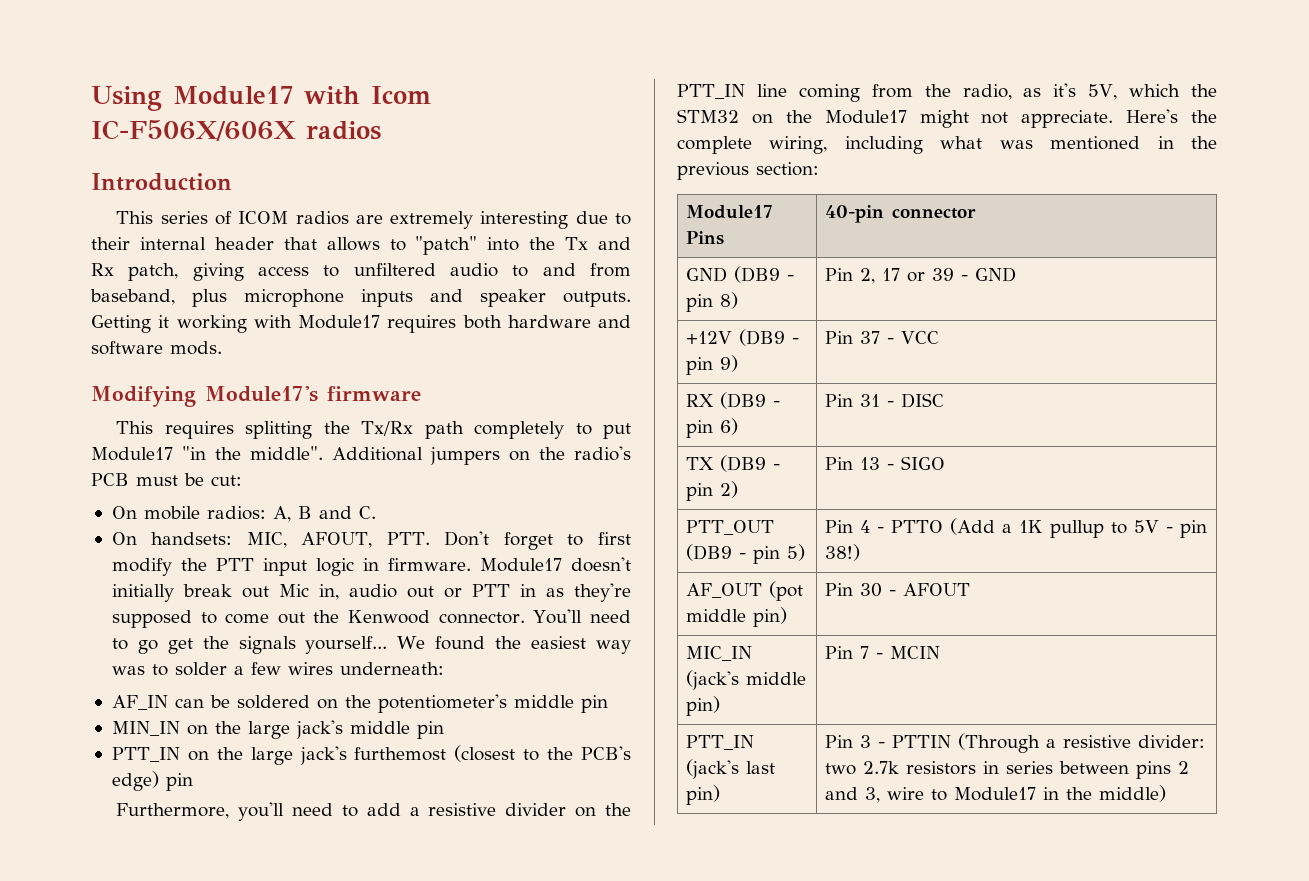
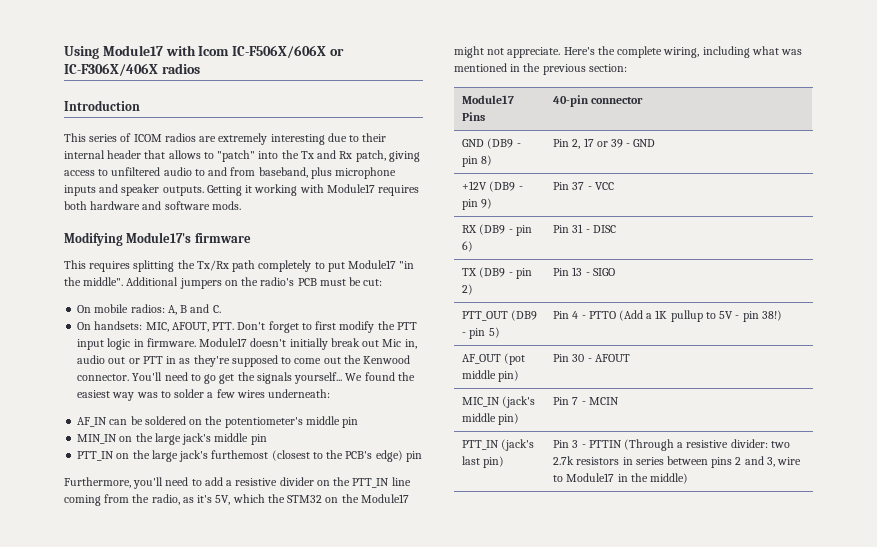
- Using Module17 with Icom IC-F506X/606X radios
+ Using Module17 with Icom IC-F506X/606X or IC-F306X/406X radios

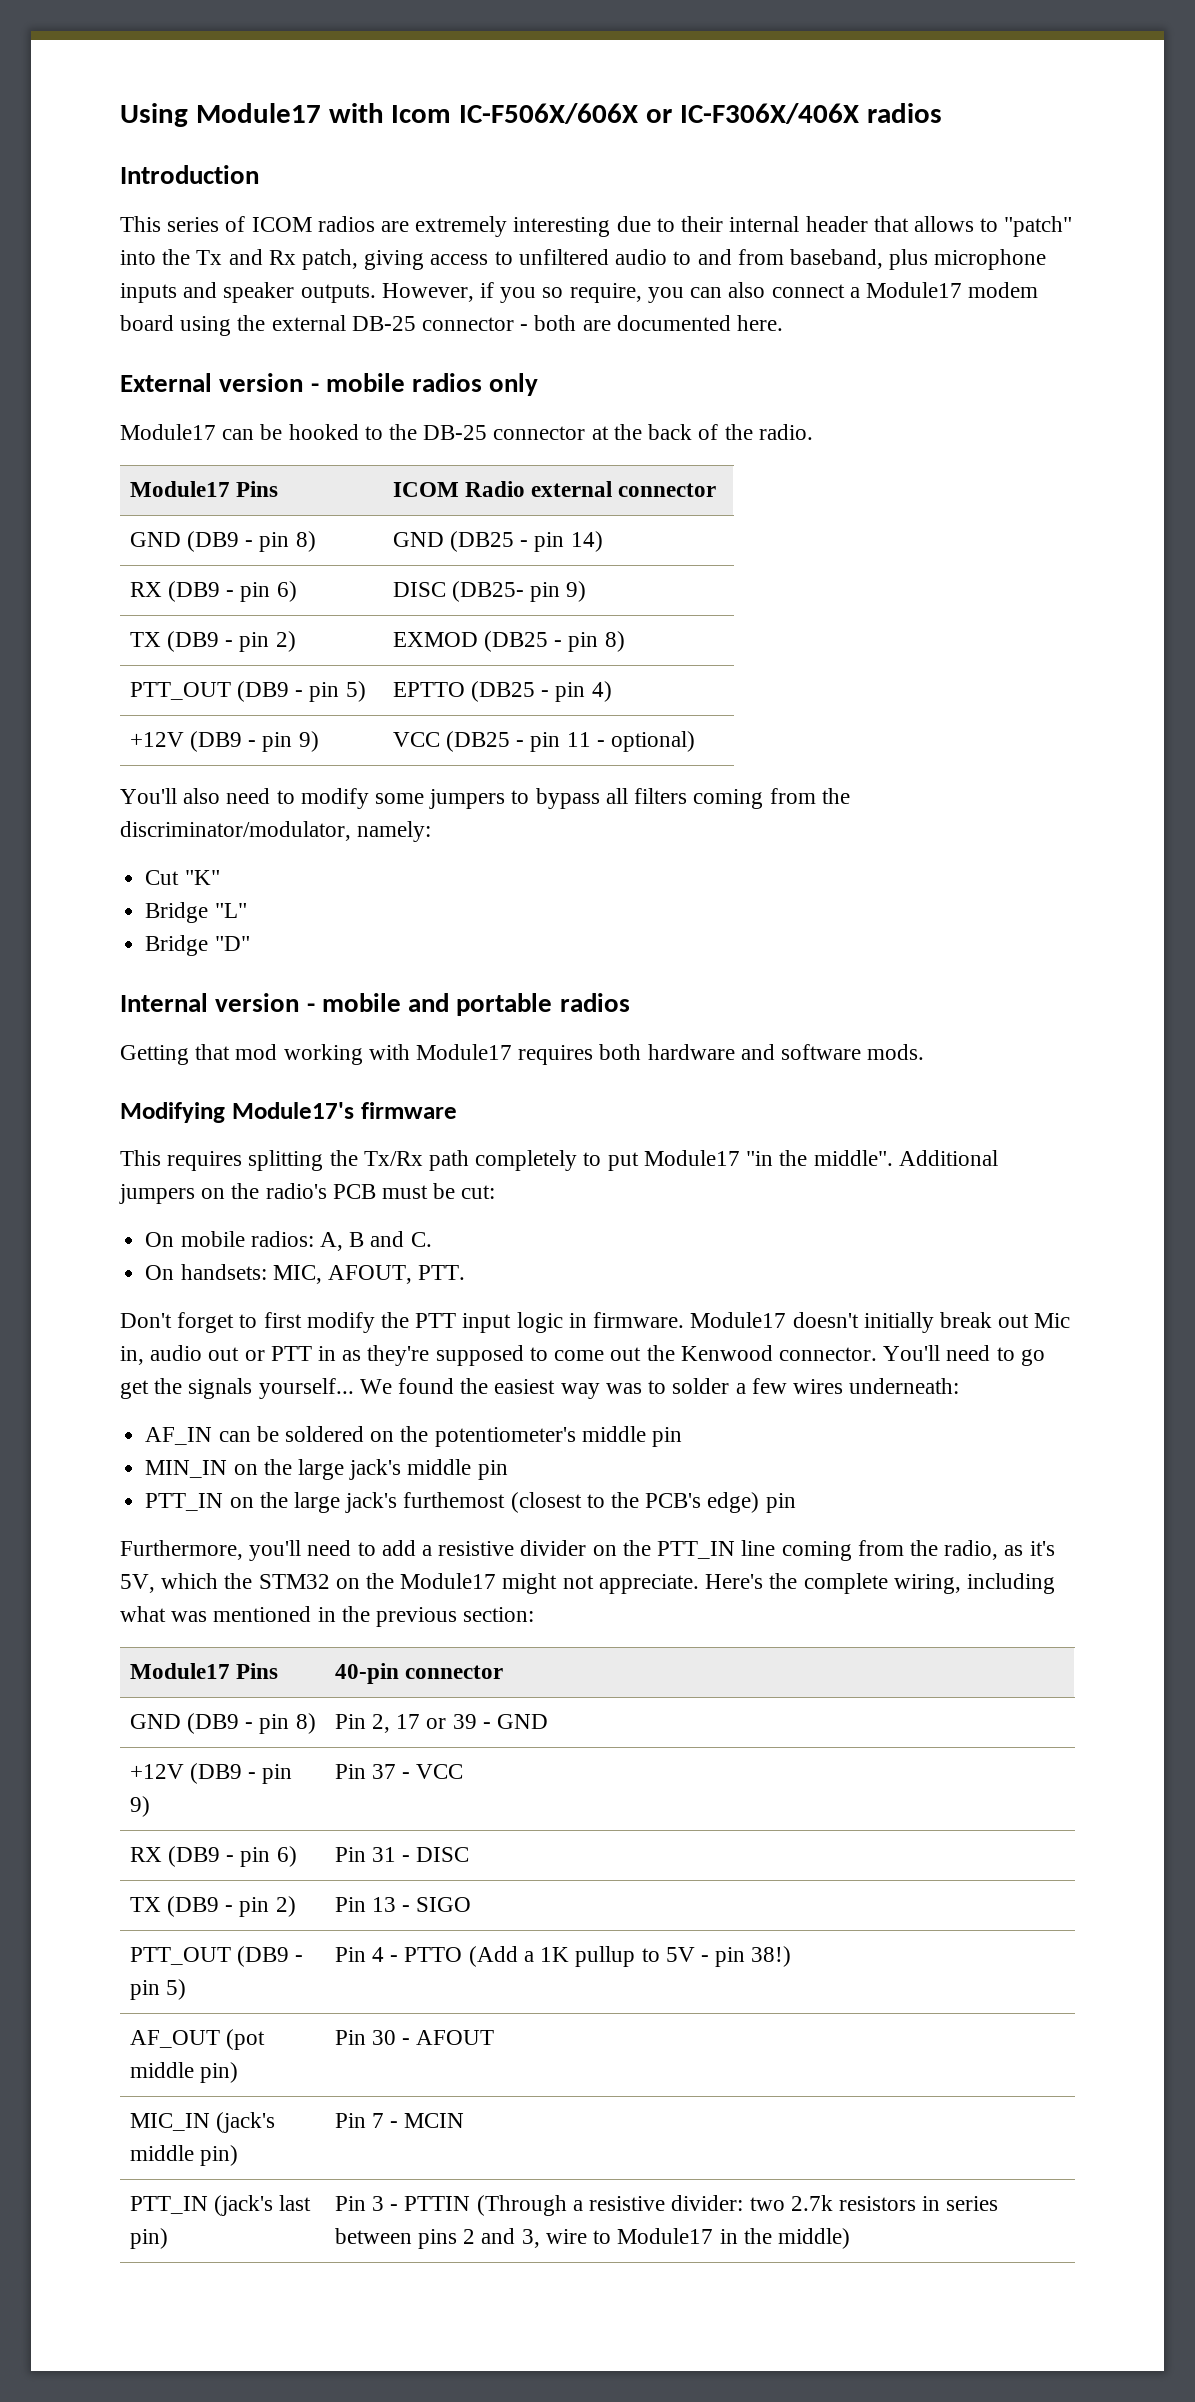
- Getting it working with Module17 requires both hardware and software mods.
+ However, if you so require, you can also connect a Module17 modem board using the external DB-25 connector - both are documented here.
+ External version - mobile radios only
+ Module17 can be hooked to the DB-25 connector at the back of the radio.
+ Module17 Pins | ICOM Radio external connector
+ GND (DB9 - pin 8) | GND (DB25 - pin 14)
+ RX (DB9 - pin 6) | DISC (DB25- pin 9)
+ TX (DB9 - pin 2) | EXMOD (DB25 - pin 8)
+ PTT_OUT (DB9 - pin 5) | EPTTO (DB25 - pin 4)
+ +12V (DB9 - pin 9) | VCC (DB25 - pin 11 - optional)
+ You'll also need to modify some jumpers to bypass all filters coming from the discriminator/modulator, namely:
+ Cut "K"
+ Bridge "L"
+ Bridge "D"
+ Internal version - mobile and portable radios
+ Getting that mod working with Module17 requires both hardware and software mods.
- On handsets: MIC, AFOUT, PTT. Don't forget to first modify the PTT input logic in firmware.
+ On handsets: MIC, AFOUT, PTT.
+ Don't forget to first modify the PTT input logic in firmware.

